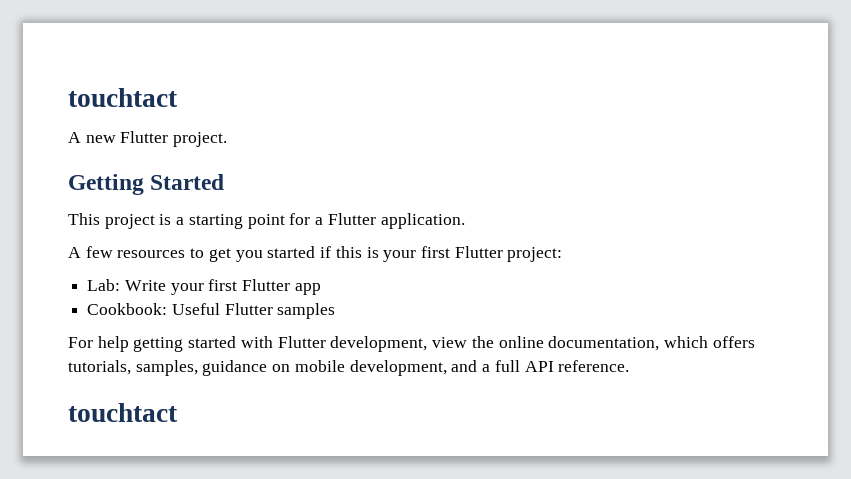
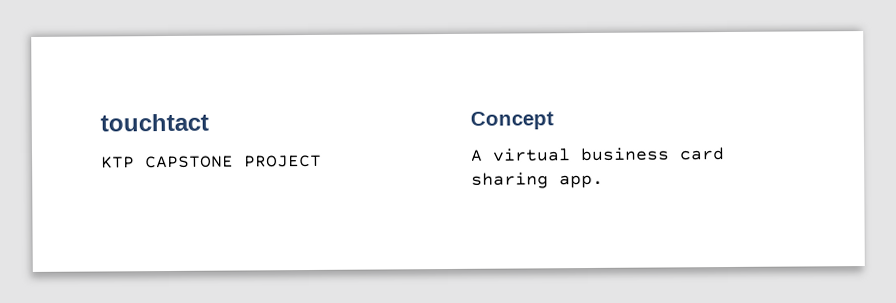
- A new Flutter project.
- Getting Started
- This project is a starting point for a Flutter application.
- A few resources to get you started if this is your first Flutter project:
- Lab: Write your first Flutter app
- Cookbook: Useful Flutter samples
- For help getting started with Flutter development, view the online documentation, which offers tutorials, samples, guidance on mobile development, and a full API reference.
- touchtact
+ KTP CAPSTONE PROJECT
+ Concept
+ A virtual business card sharing app.

